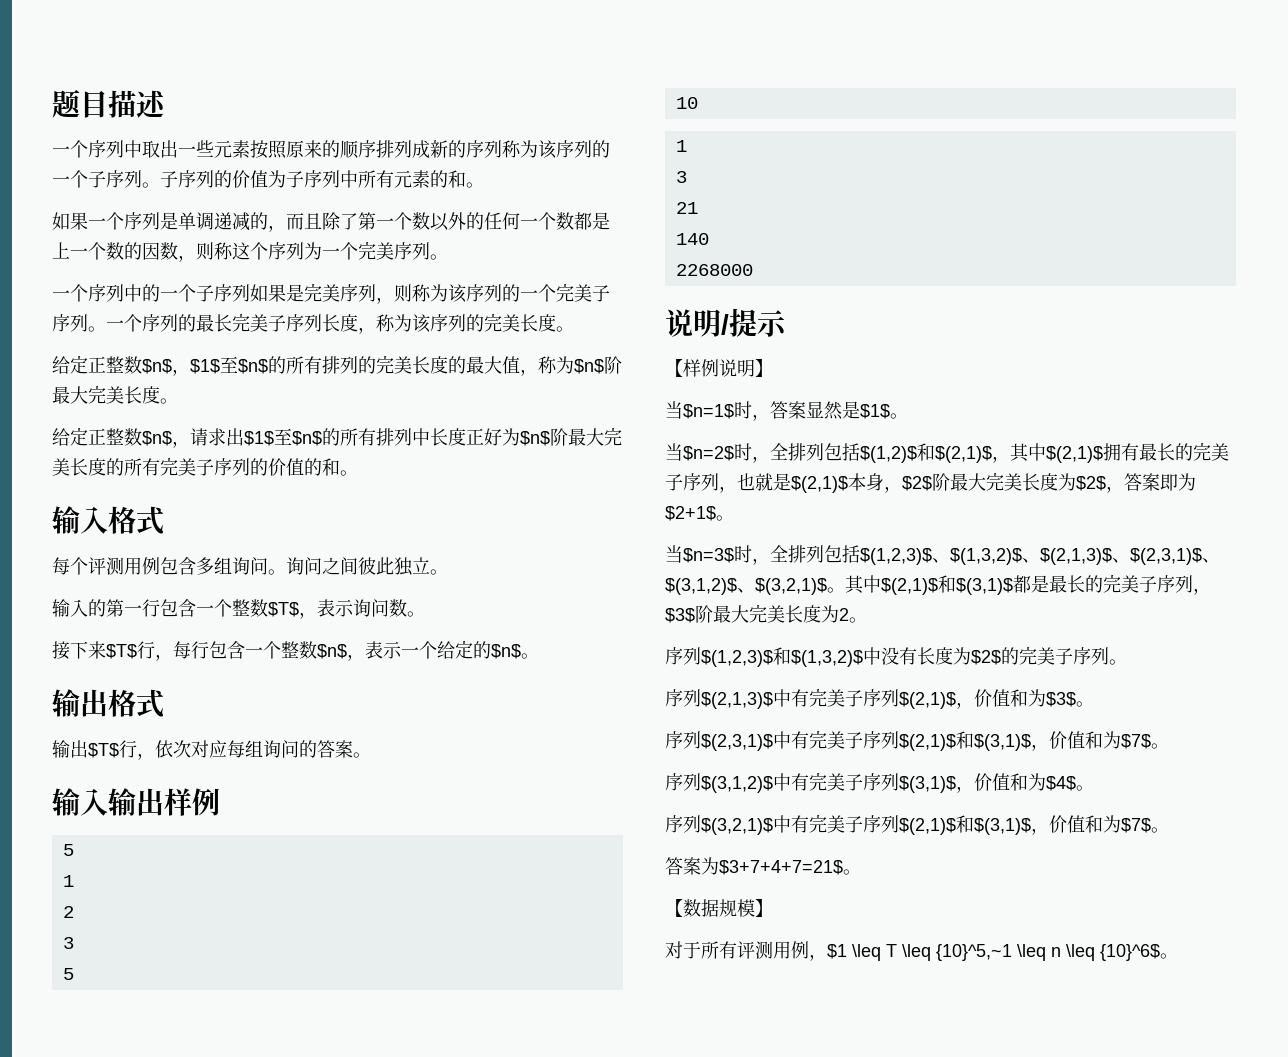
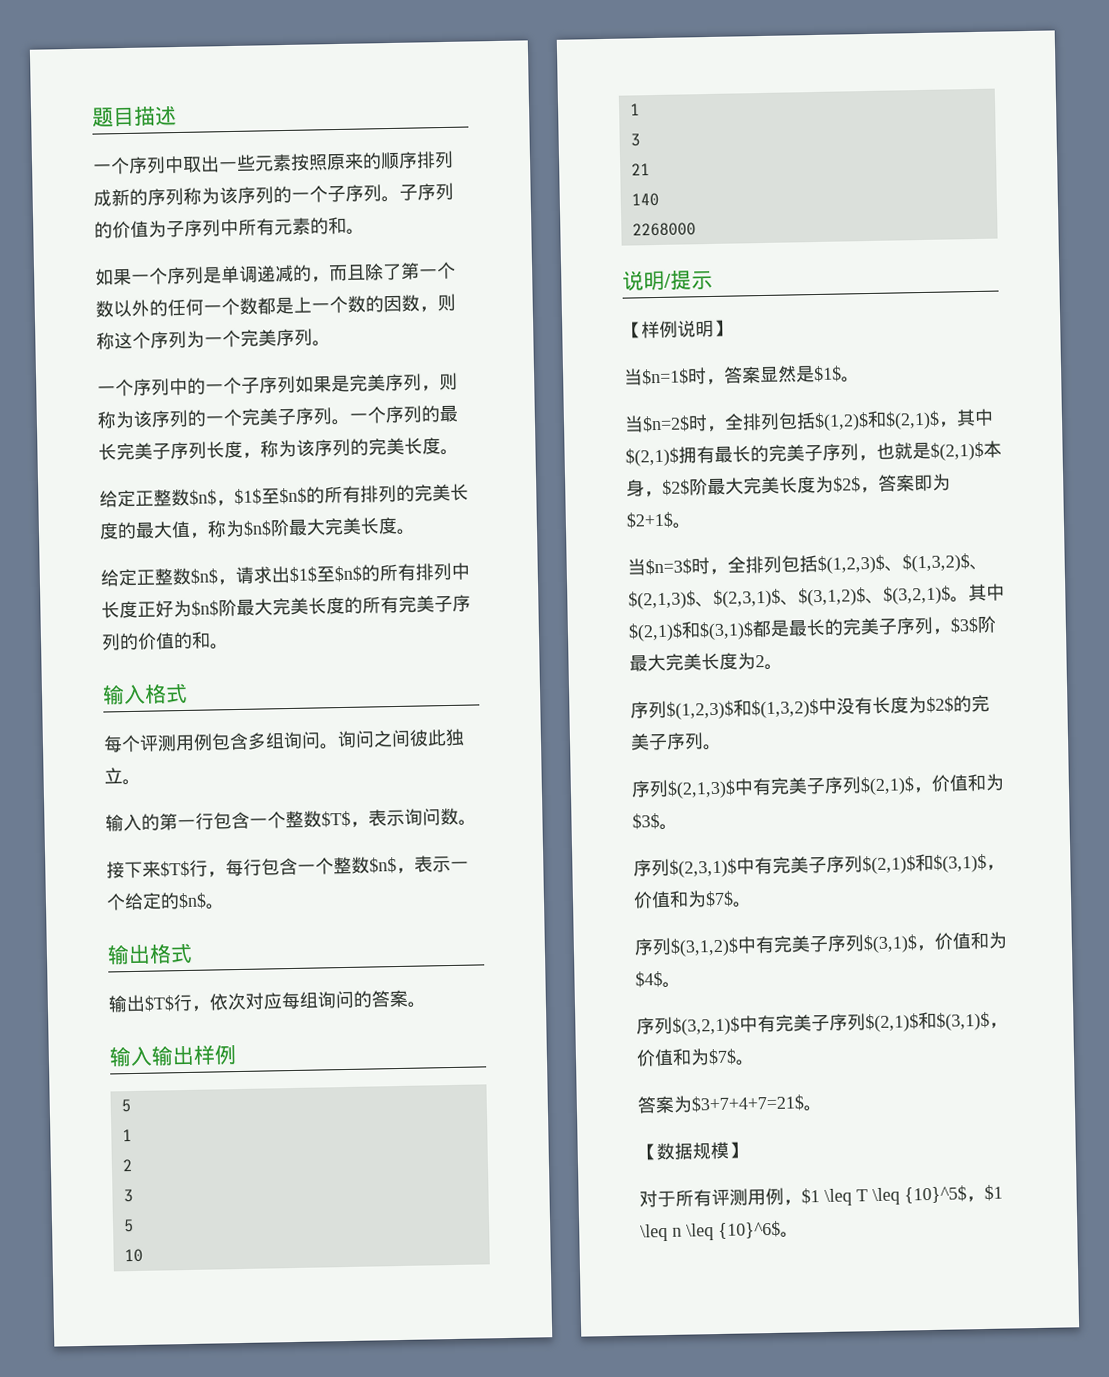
- 对于所有评测用例，$1 \leq T \leq {10}^5,~1 \leq n \leq {10}^6$。
+ 对于所有评测用例，$1 \leq T \leq {10}^5$，$1 \leq n \leq {10}^6$。

